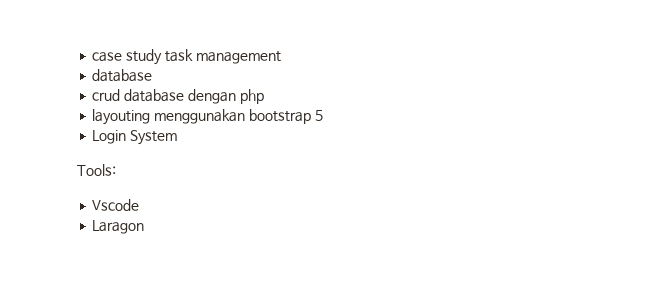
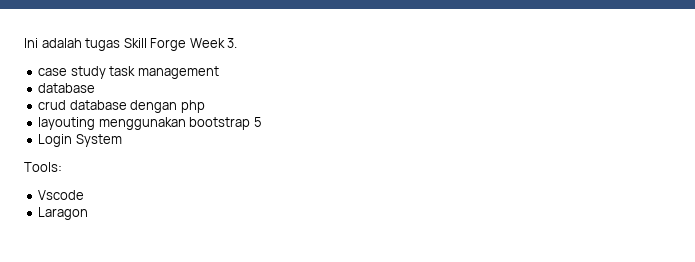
+ Ini adalah tugas Skill Forge Week 3.

